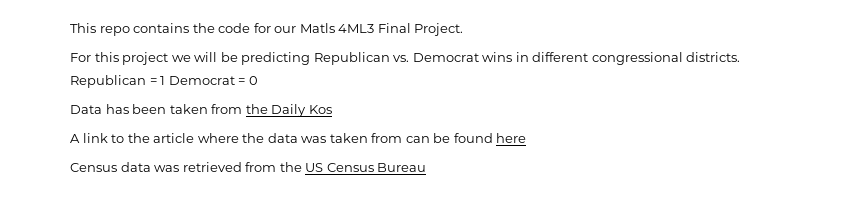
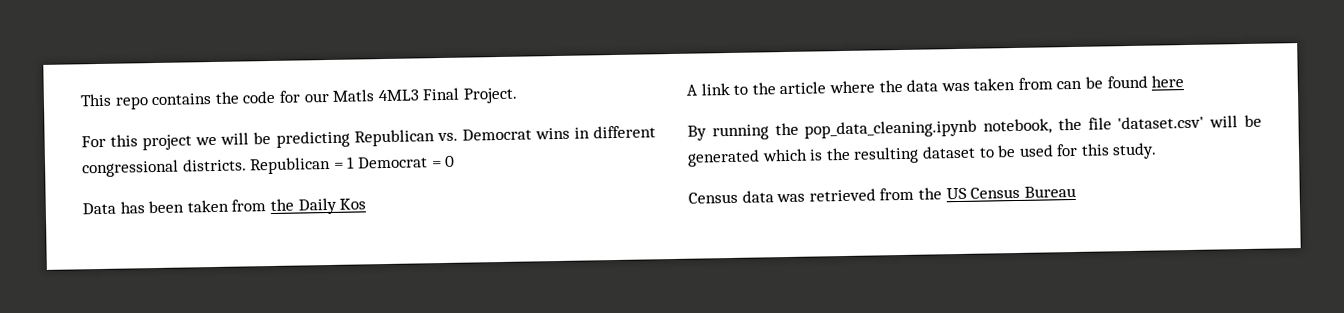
+ By running the pop_data_cleaning.ipynb notebook, the file 'dataset.csv' will be generated which is the resulting dataset to be used for this study.

